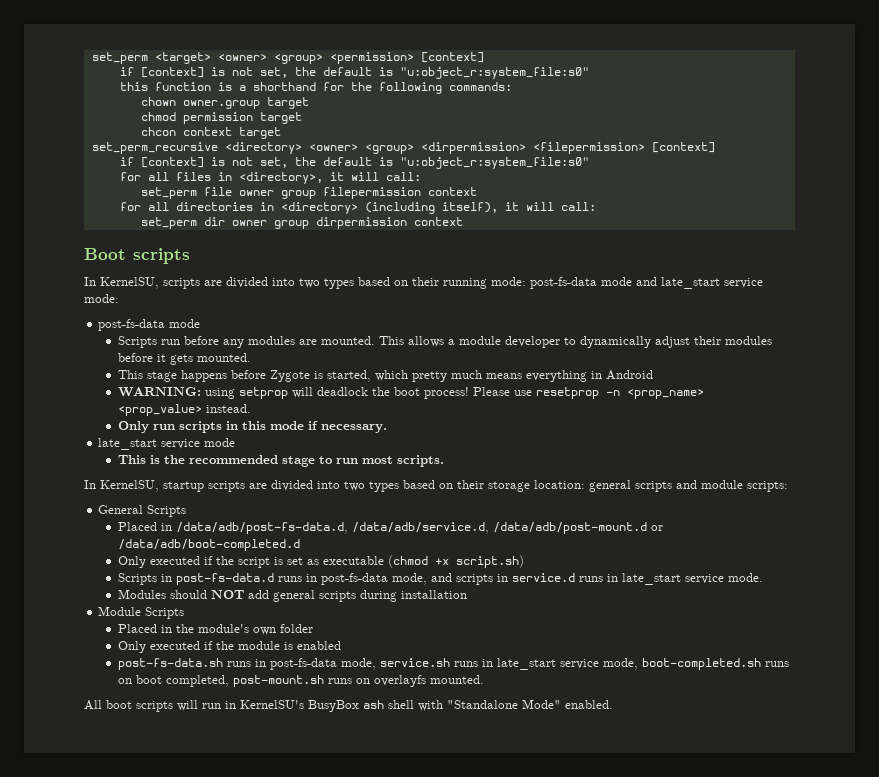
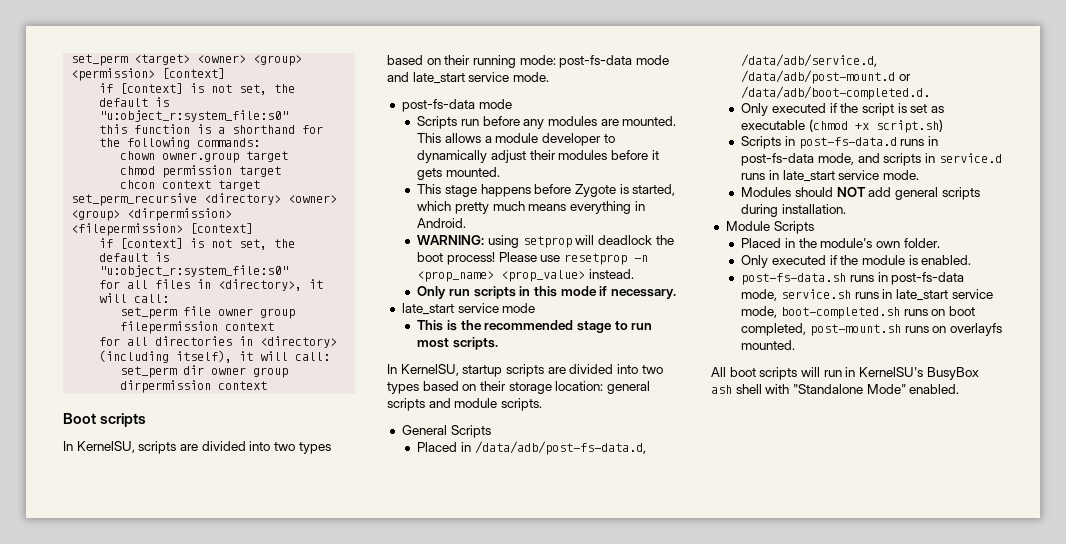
- In KernelSU, scripts are divided into two types based on their running mode: post-fs-data mode and late_start service mode:
+ In KernelSU, scripts are divided into two types based on their running mode: post-fs-data mode and late_start service mode.
- This stage happens before Zygote is started, which pretty much means everything in Android
+ This stage happens before Zygote is started, which pretty much means everything in Android.
- In KernelSU, startup scripts are divided into two types based on their storage location: general scripts and module scripts:
+ In KernelSU, startup scripts are divided into two types based on their storage location: general scripts and module scripts.
- Placed in /data/adb/post-fs-data.d, /data/adb/service.d, /data/adb/post-mount.d or /data/adb/boot-completed.d
+ Placed in /data/adb/post-fs-data.d, /data/adb/service.d, /data/adb/post-mount.d or /data/adb/boot-completed.d.
- Modules should NOT add general scripts during installation
+ Modules should NOT add general scripts during installation.
- Placed in the module's own folder
+ Placed in the module's own folder.
- Only executed if the module is enabled
+ Only executed if the module is enabled.

